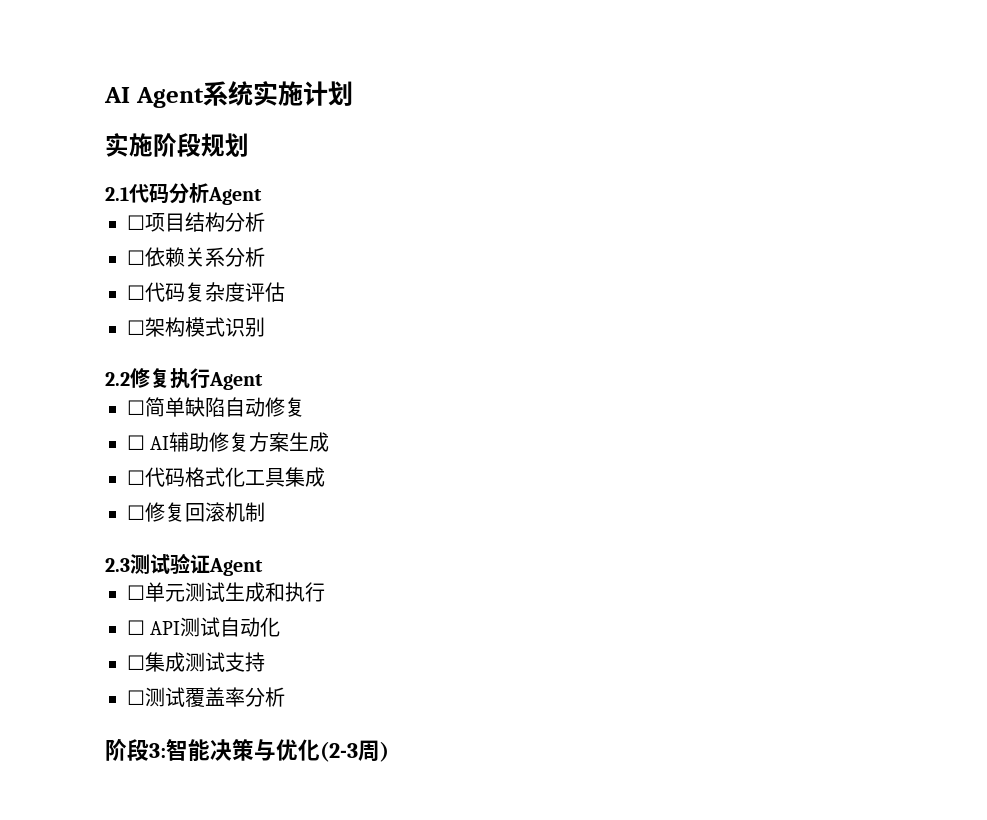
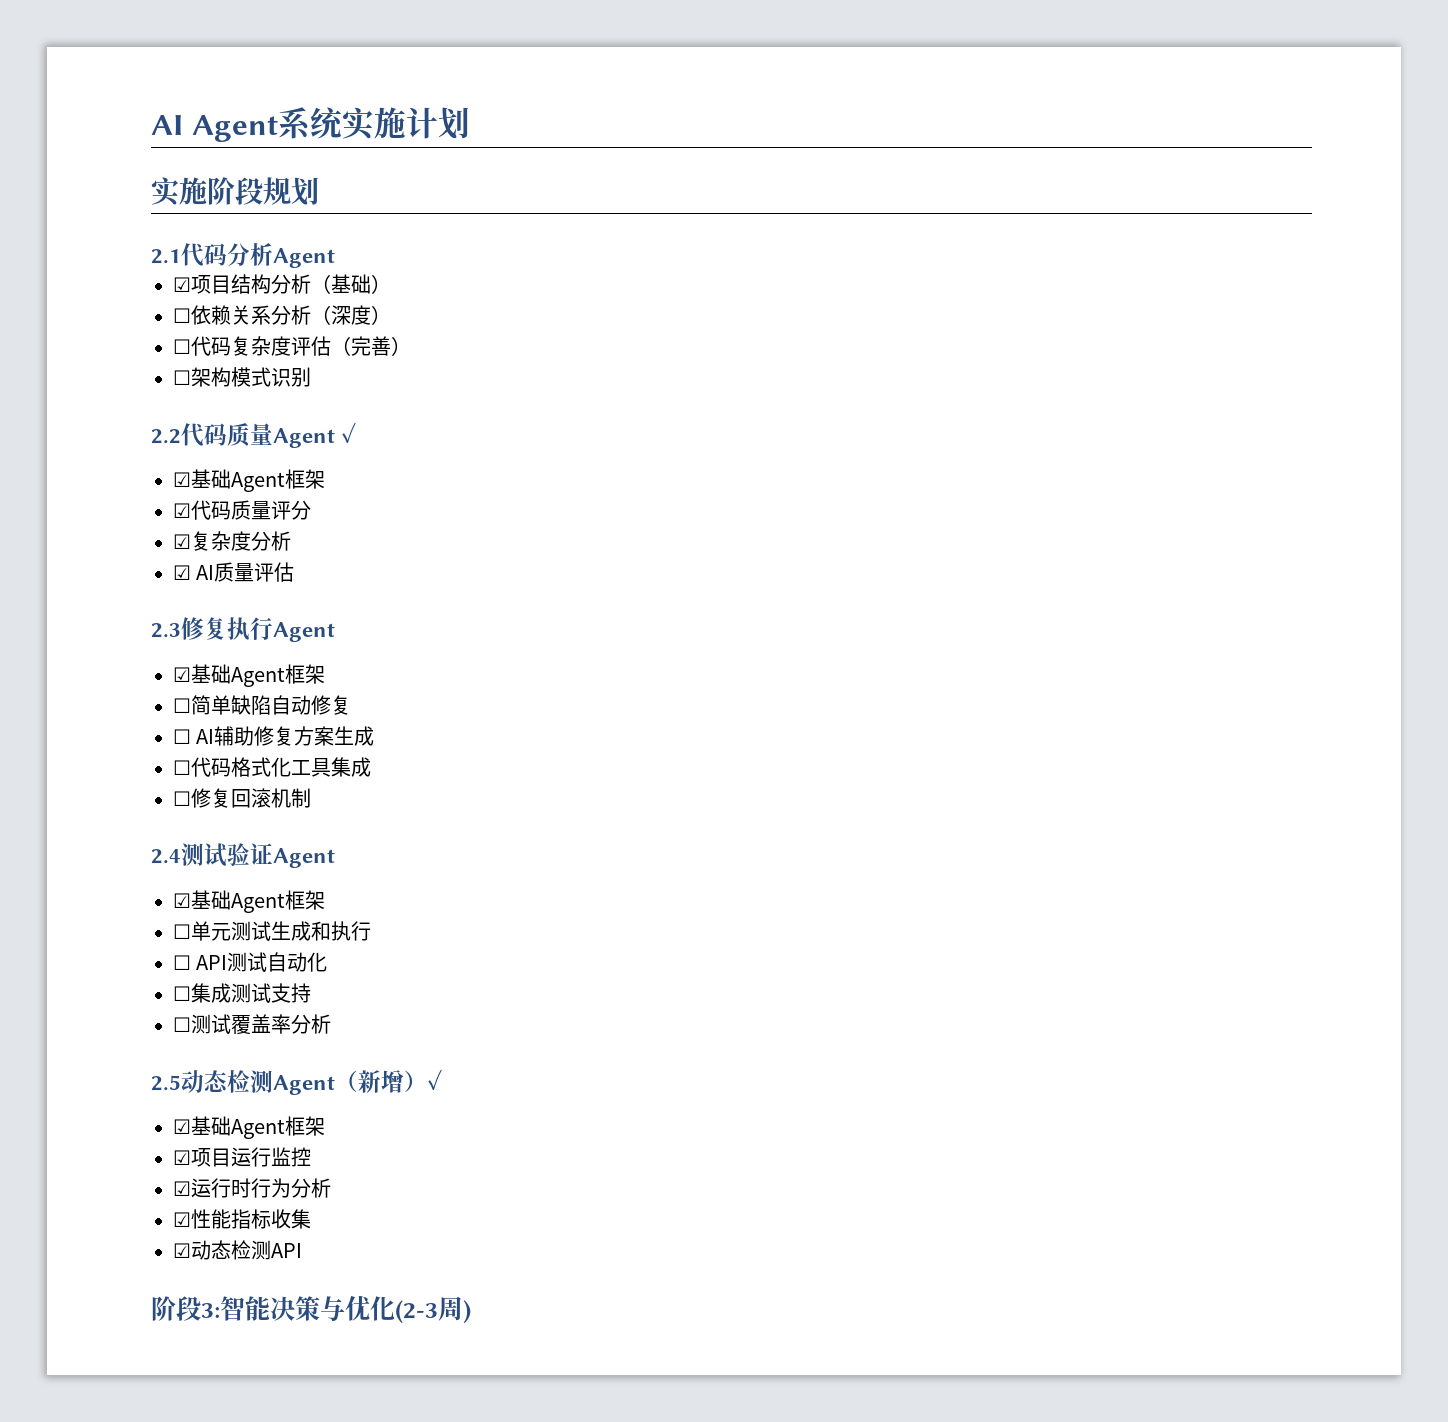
- ☐项目结构分析
+ ☑项目结构分析（基础）
- ☐依赖关系分析
+ ☐依赖关系分析（深度）
- ☐代码复杂度评估
+ ☐代码复杂度评估（完善）
- 2.2修复执行Agent
+ 2.2代码质量Agent ✓
+ ☑基础Agent框架
+ ☑代码质量评分
+ ☑复杂度分析
+ ☑ AI质量评估
+ 2.3修复执行Agent
+ ☑基础Agent框架
- 2.3测试验证Agent
+ 2.4测试验证Agent
+ ☑基础Agent框架
+ 2.5动态检测Agent（新增）✓
+ ☑基础Agent框架
+ ☑项目运行监控
+ ☑运行时行为分析
+ ☑性能指标收集
+ ☑动态检测API

